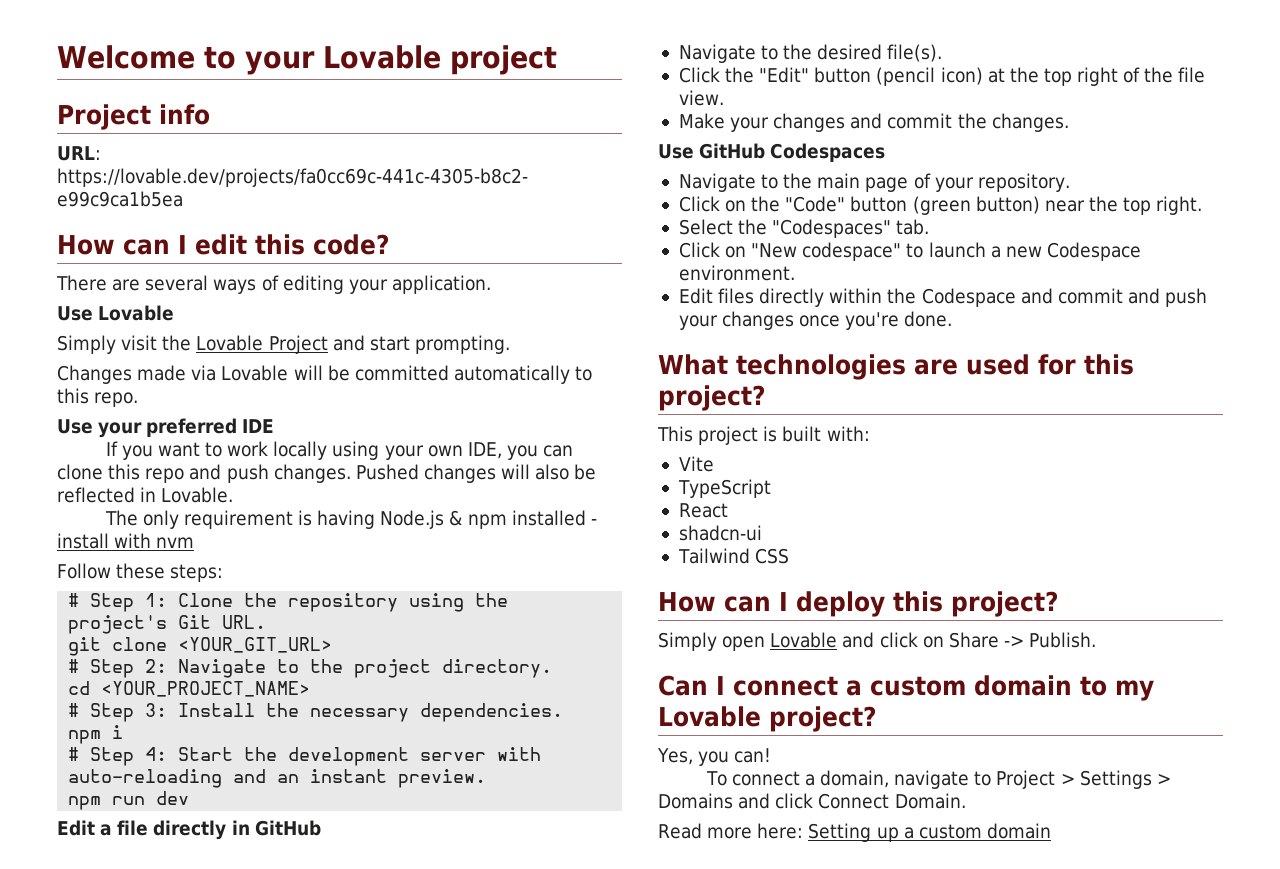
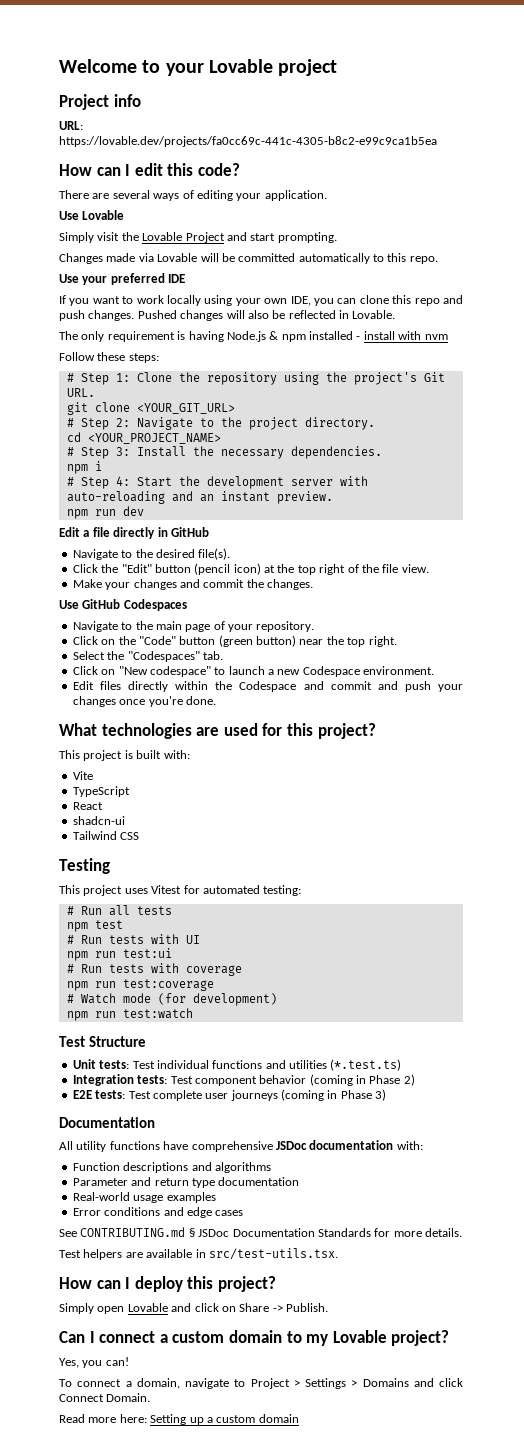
+ Testing
+ This project uses Vitest for automated testing:
+ # Run all tests
+ npm test
+ # Run tests with UI
+ npm run test:ui
+ # Run tests with coverage
+ npm run test:coverage
+ # Watch mode (for development)
+ npm run test:watch
+ Test Structure
+ Unit tests: Test individual functions and utilities (*.test.ts)
+ Integration tests: Test component behavior (coming in Phase 2)
+ E2E tests: Test complete user journeys (coming in Phase 3)
+ Documentation
+ All utility functions have comprehensive JSDoc documentation with:
+ Function descriptions and algorithms
+ Parameter and return type documentation
+ Real-world usage examples
+ Error conditions and edge cases
+ See CONTRIBUTING.md § JSDoc Documentation Standards for more details.
+ Test helpers are available in src/test-utils.tsx.

